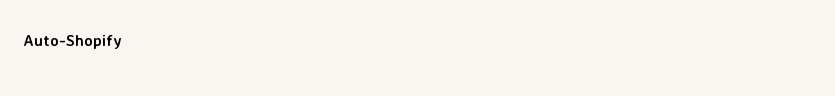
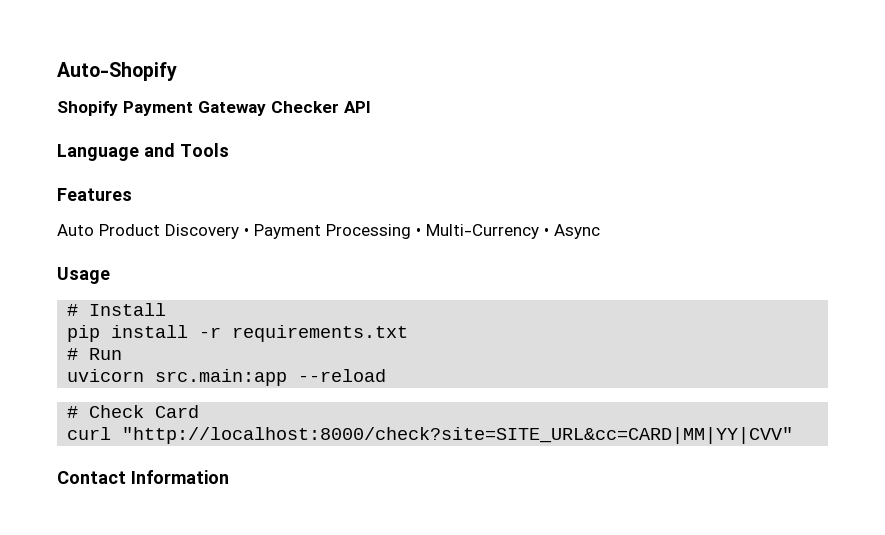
+ Shopify Payment Gateway Checker API
+ Language and Tools
+ Features
+ Auto Product Discovery • Payment Processing • Multi-Currency • Async
+ Usage
+ # Install
+ pip install -r requirements.txt
+ # Run
+ uvicorn src.main:app --reload
+ # Check Card
+ curl "http://localhost:8000/check?site=SITE_URL&cc=CARD|MM|YY|CVV"
+ Contact Information

